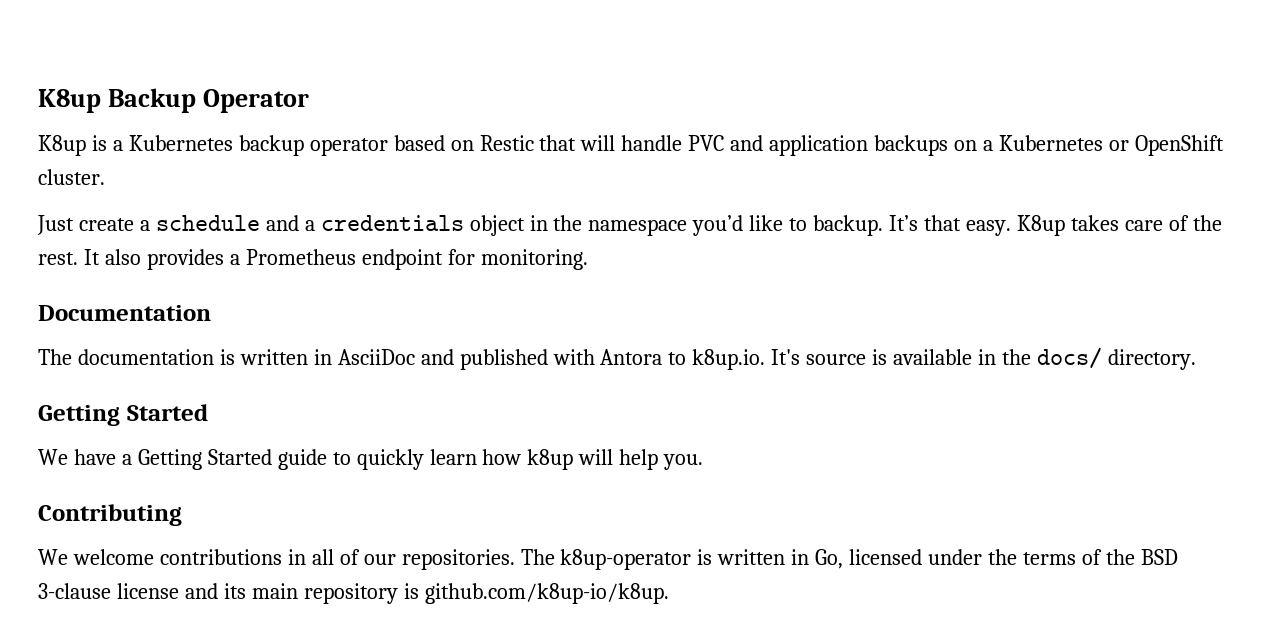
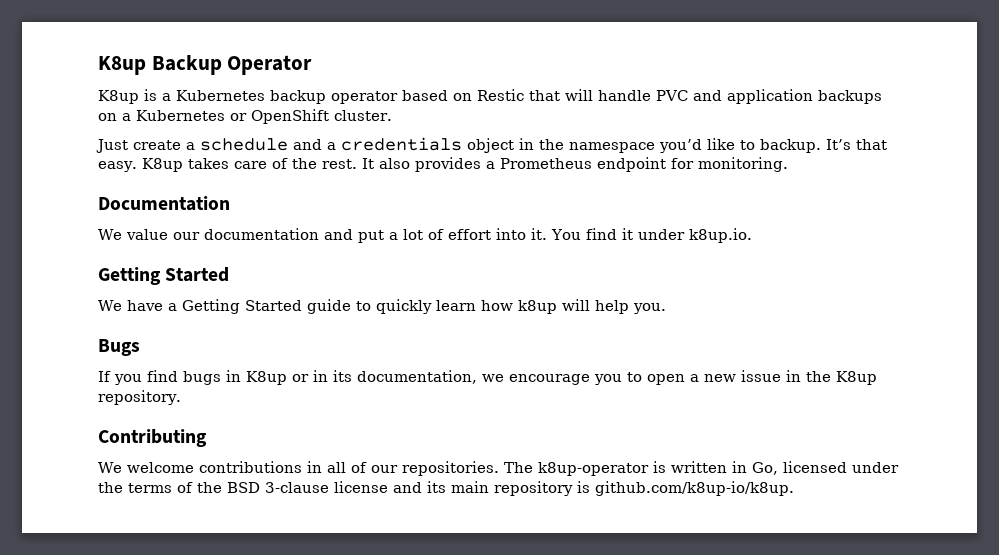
- The documentation is written in AsciiDoc and published with Antora to k8up.io. It's source is available in the docs/ directory.
+ We value our documentation and put a lot of effort into it. You find it under k8up.io.
+ Bugs
+ If you find bugs in K8up or in its documentation, we encourage you to open a new issue in the K8up repository.

